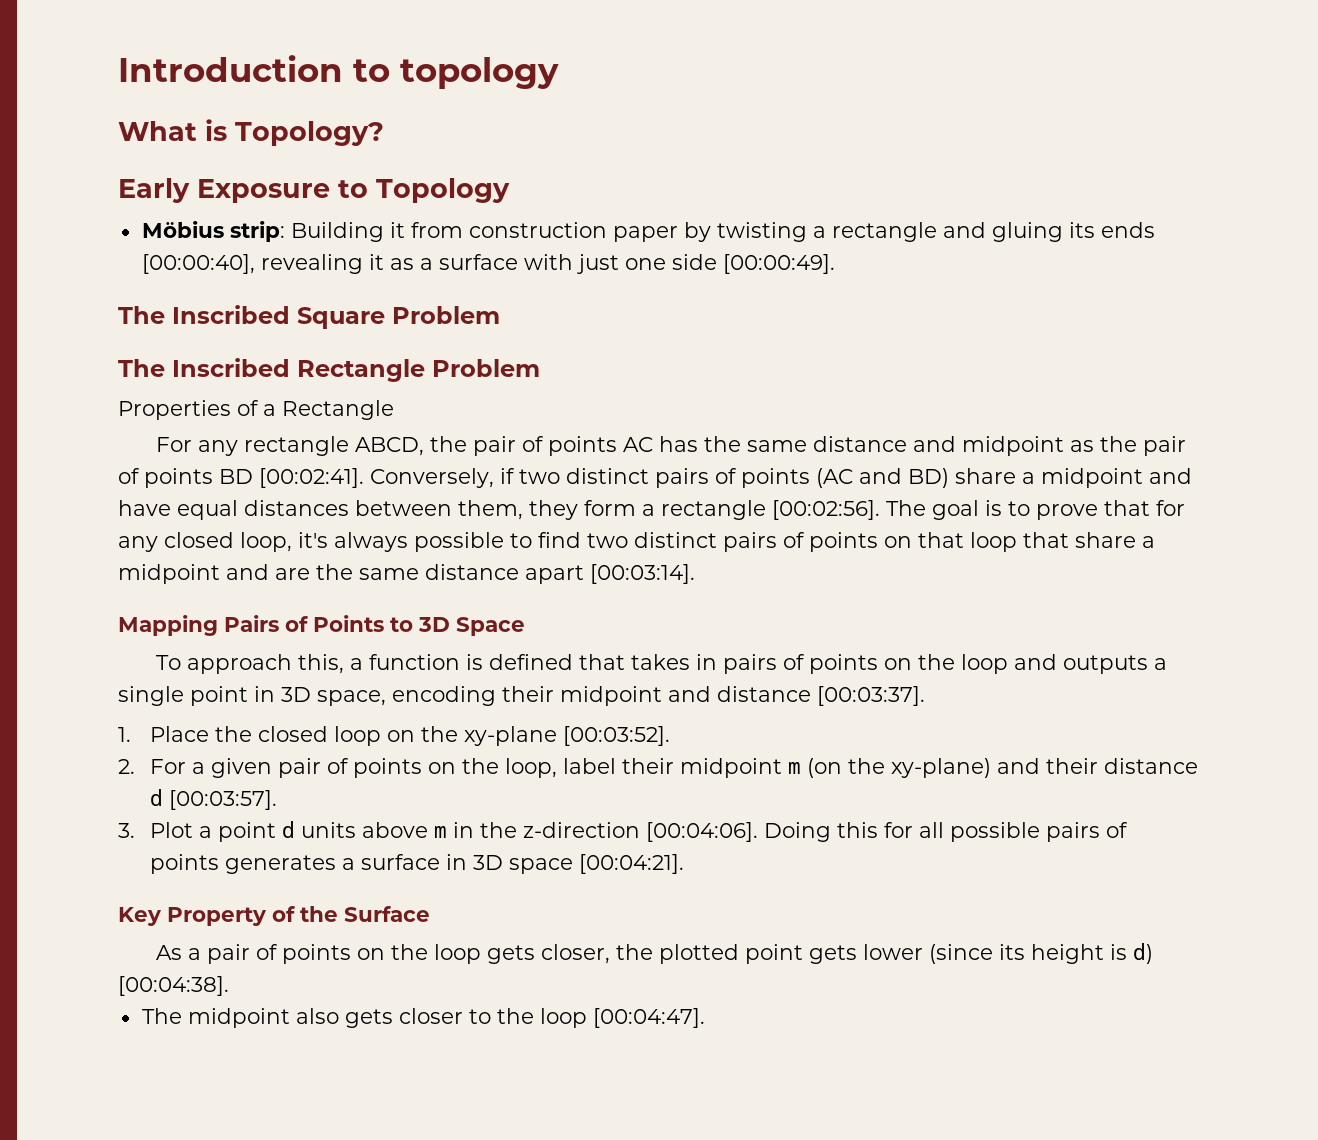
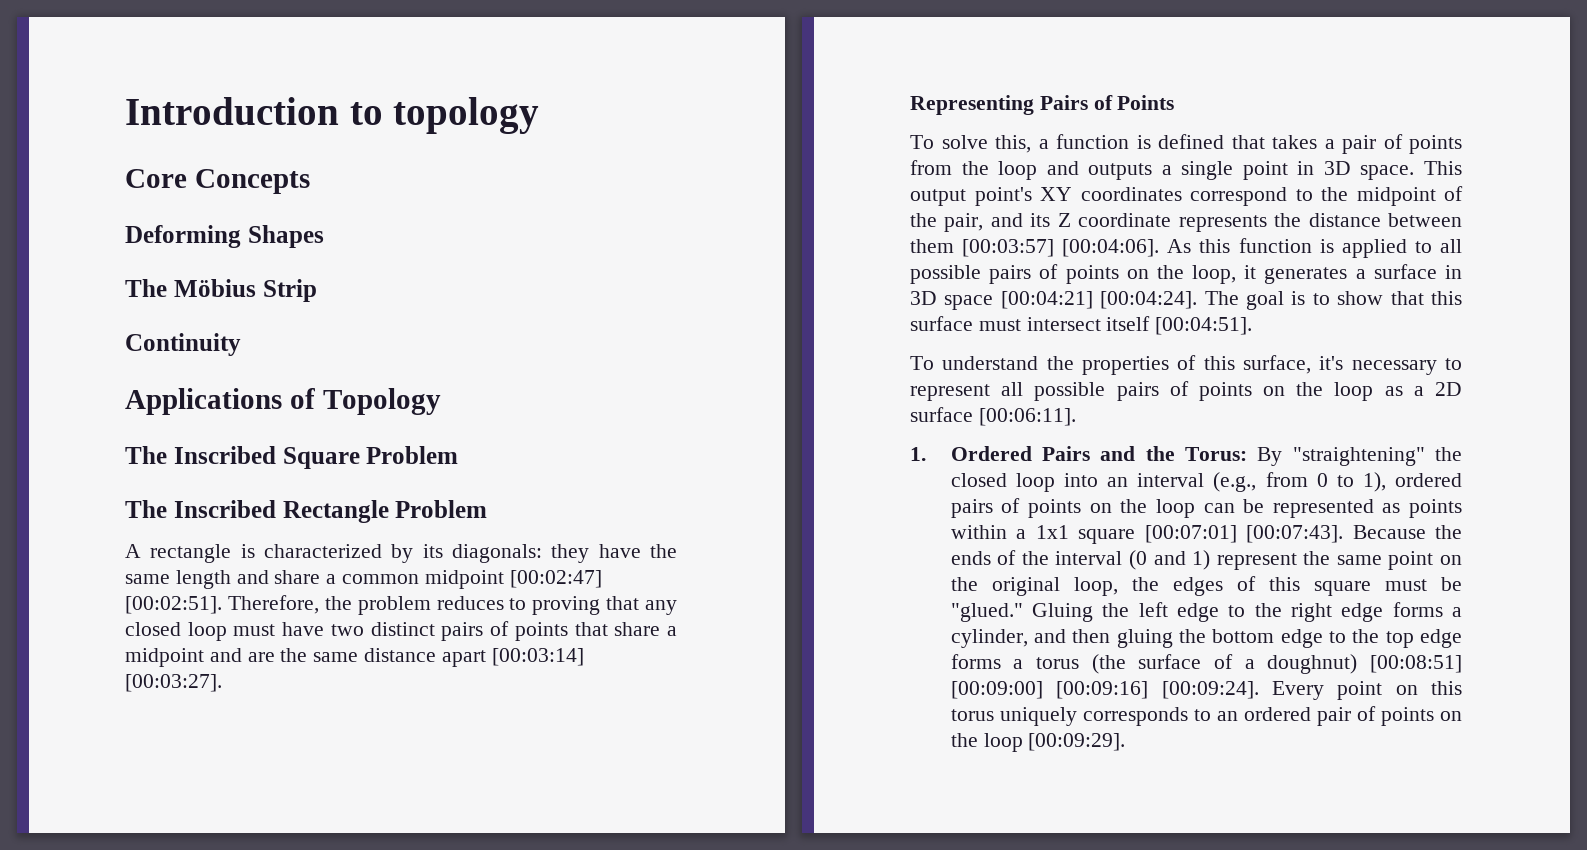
- What is Topology?
- Early Exposure to Topology
- Möbius strip: Building it from construction paper by twisting a rectangle and gluing its ends [00:00:40], revealing it as a surface with just one side [00:00:49].
+ Core Concepts
+ Deforming Shapes
+ The Möbius Strip
+ Continuity
+ Applications of Topology
- Properties of a Rectangle
- For any rectangle ABCD, the pair of points AC has the same distance and midpoint as the pair of points BD [00:02:41]. Conversely, if two distinct pairs of points (AC and BD) share a midpoint and have equal distances between them, they form a rectangle [00:02:56]. The goal is to prove that for any closed loop, it's always possible to find two distinct pairs of points on that loop that share a midpoint and are the same distance apart [00:03:14].
- Mapping Pairs of Points to 3D Space
- To approach this, a function is defined that takes in pairs of points on the loop and outputs a single point in 3D space, encoding their midpoint and distance [00:03:37].
- 1. Place the closed loop on the xy-plane [00:03:52].
- 2. For a given pair of points on the loop, label their midpoint m (on the xy-plane) and their distance d [00:03:57].
- 3. Plot a point d units above m in the z-direction [00:04:06]. Doing this for all possible pairs of points generates a surface in 3D space [00:04:21].
- Key Property of the Surface
- As a pair of points on the loop gets closer, the plotted point gets lower (since its height is d) [00:04:38].
- The midpoint also gets closer to the loop [00:04:47].
+ A rectangle is characterized by its diagonals: they have the same length and share a common midpoint [00:02:47] [00:02:51]. Therefore, the problem reduces to proving that any closed loop must have two distinct pairs of points that share a midpoint and are the same distance apart [00:03:14] [00:03:27].
+ Representing Pairs of Points
+ To solve this, a function is defined that takes a pair of points from the loop and outputs a single point in 3D space. This output point's XY coordinates correspond to the midpoint of the pair, and its Z coordinate represents the distance between them [00:03:57] [00:04:06]. As this function is applied to all possible pairs of points on the loop, it generates a surface in 3D space [00:04:21] [00:04:24]. The goal is to show that this surface must intersect itself [00:04:51].
+ To understand the properties of this surface, it's necessary to represent all possible pairs of points on the loop as a 2D surface [00:06:11].
+ 1. Ordered Pairs and the Torus: By "straightening" the closed loop into an interval (e.g., from 0 to 1), ordered pairs of points on the loop can be represented as points within a 1x1 square [00:07:01] [00:07:43]. Because the ends of the interval (0 and 1) represent the same point on the original loop, the edges of this square must be "glued." Gluing the left edge to the right edge forms a cylinder, and then gluing the bottom edge to the top edge forms a torus (the surface of a doughnut) [00:08:51] [00:09:00] [00:09:16] [00:09:24]. Every point on this torus uniquely corresponds to an ordered pair of points on the loop [00:09:29].

